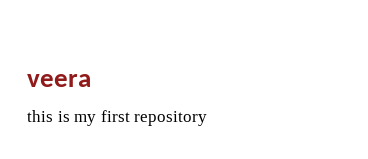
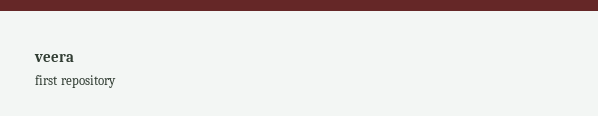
- this is my first repository
+ first repository

